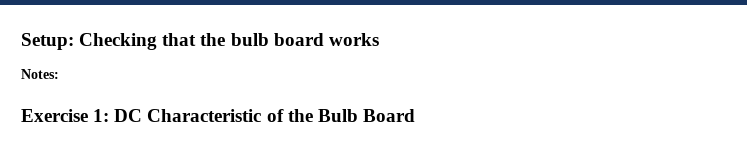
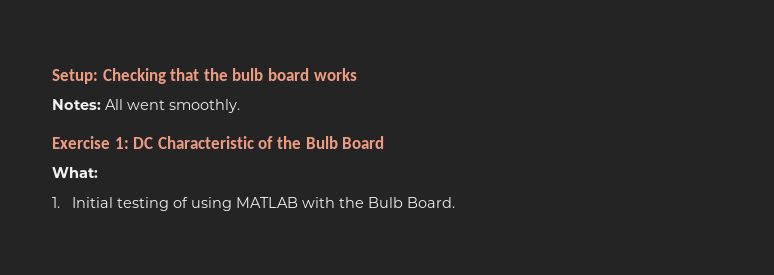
- Notes:
+ Notes: All went smoothly.
+ What:
+ 1. Initial testing of using MATLAB with the Bulb Board.

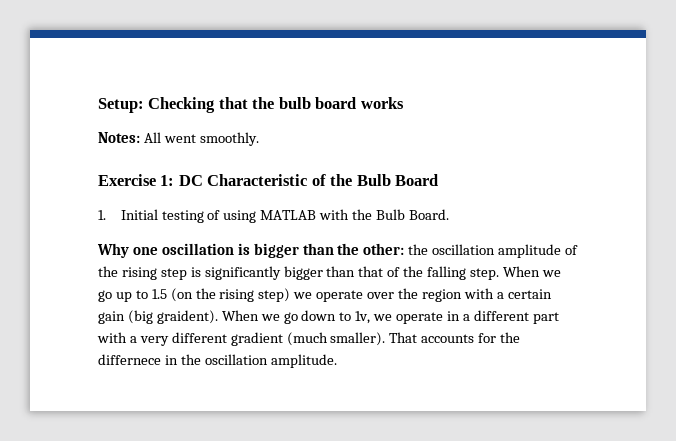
- What:
+ Why one oscillation is bigger than the other: the oscillation amplitude of the rising step is significantly bigger than that of the falling step. When we go up to 1.5 (on the rising step) we operate over the region with a certain gain (big graident). When we go down to 1v, we operate in a different part with a very different gradient (much smaller). That accounts for the differnece in the oscillation amplitude.

